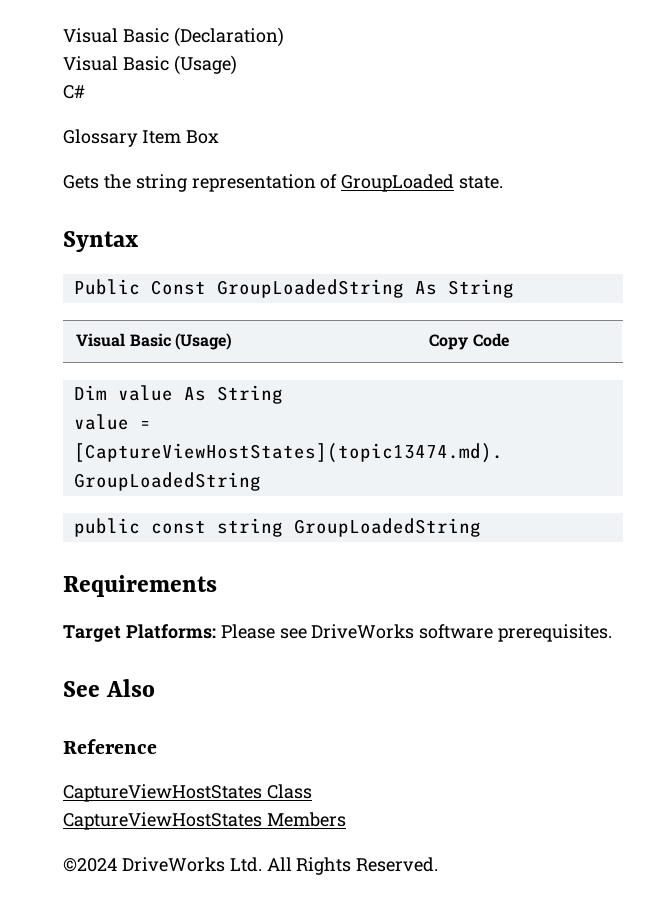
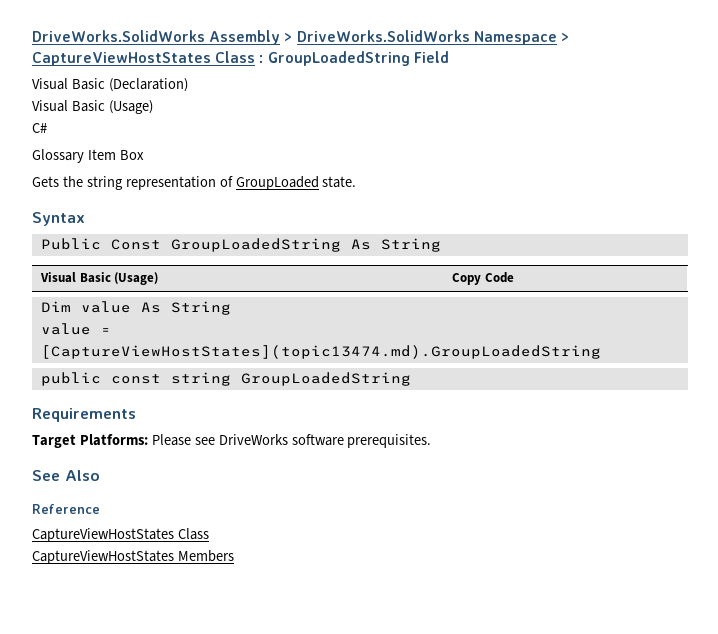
+ DriveWorks.SolidWorks Assembly > DriveWorks.SolidWorks Namespace > CaptureViewHostStates Class : GroupLoadedString Field
- ©2024 DriveWorks Ltd. All Rights Reserved.

